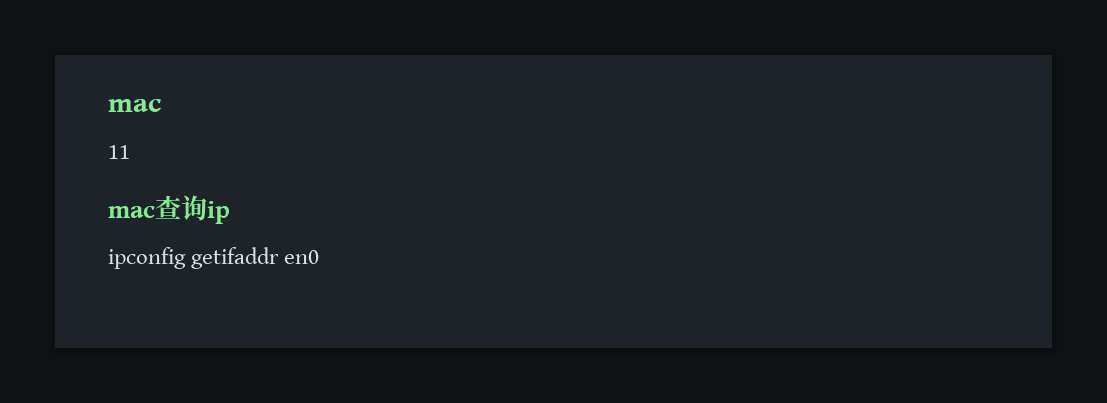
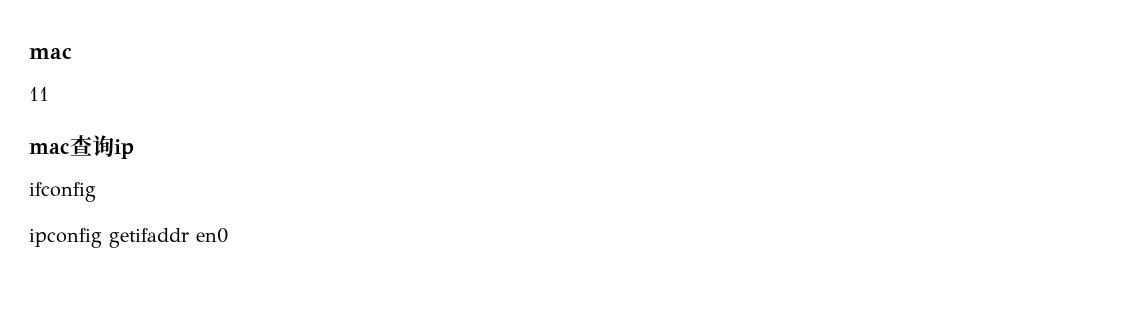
+ ifconfig

